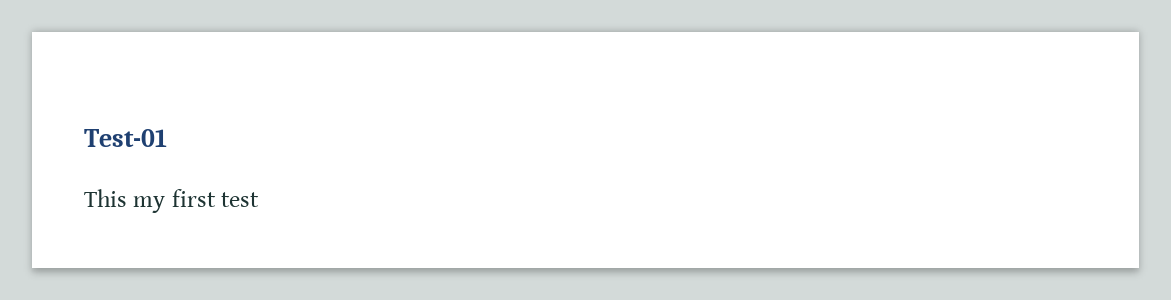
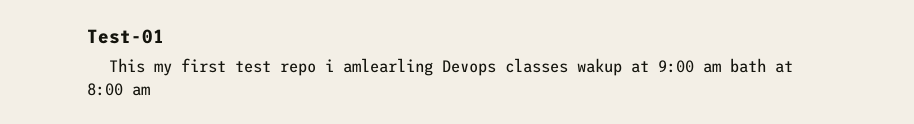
- This my first test
+ This my first test repo i amlearling Devops classes wakup at 9:00 am bath at 8:00 am

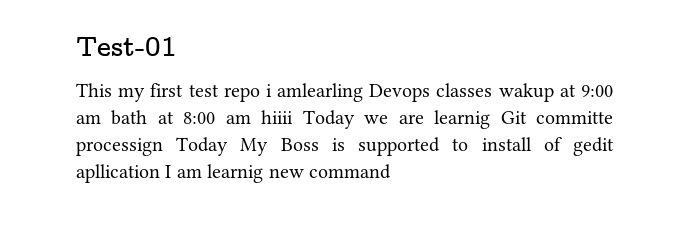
- This my first test repo i amlearling Devops classes wakup at 9:00 am bath at 8:00 am
+ This my first test repo i amlearling Devops classes wakup at 9:00 am bath at 8:00 am hiiii Today we are learnig Git committe processign Today My Boss is supported to install of gedit apllication I am learnig new command

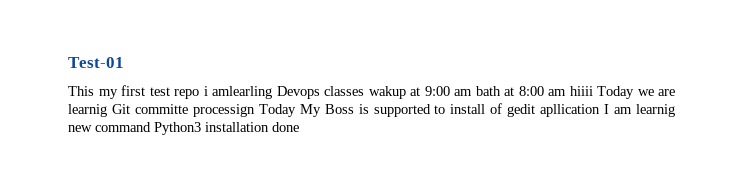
- This my first test repo i amlearling Devops classes wakup at 9:00 am bath at 8:00 am hiiii Today we are learnig Git committe processign Today My Boss is supported to install of gedit apllication I am learnig new command
+ This my first test repo i amlearling Devops classes wakup at 9:00 am bath at 8:00 am hiiii Today we are learnig Git committe processign Today My Boss is supported to install of gedit apllication I am learnig new command Python3 installation done

